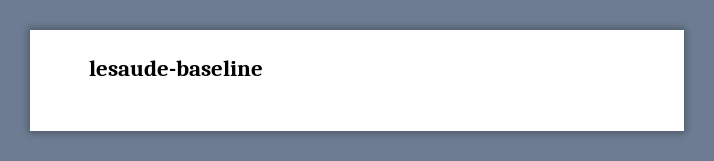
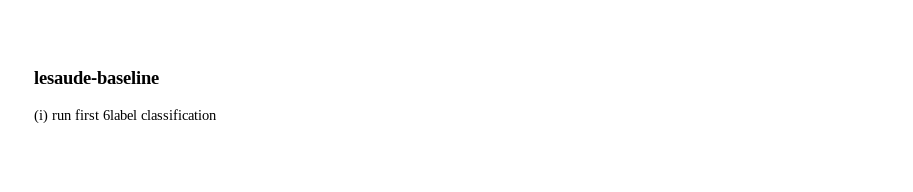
+ (i) run first 6label classification

